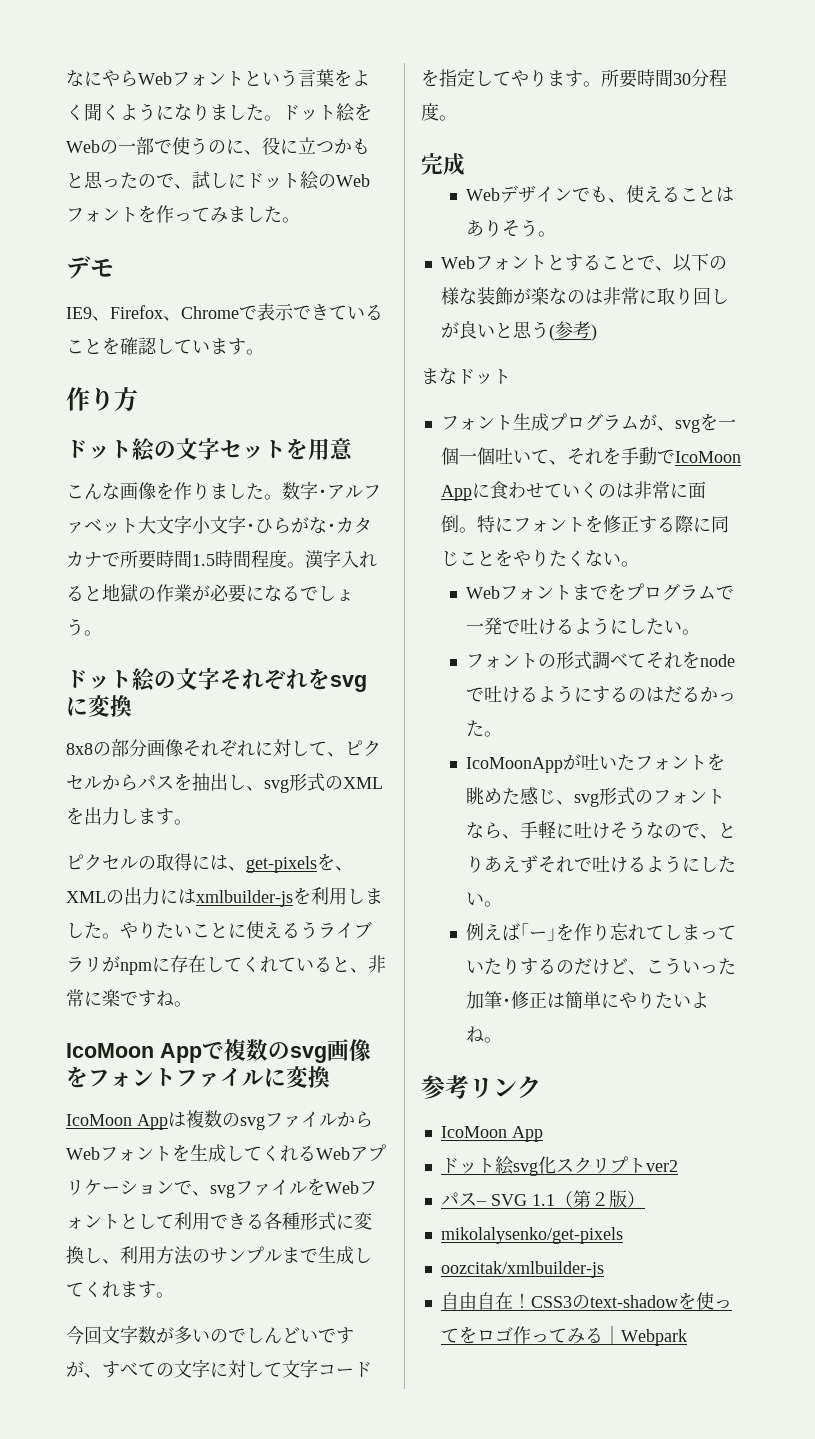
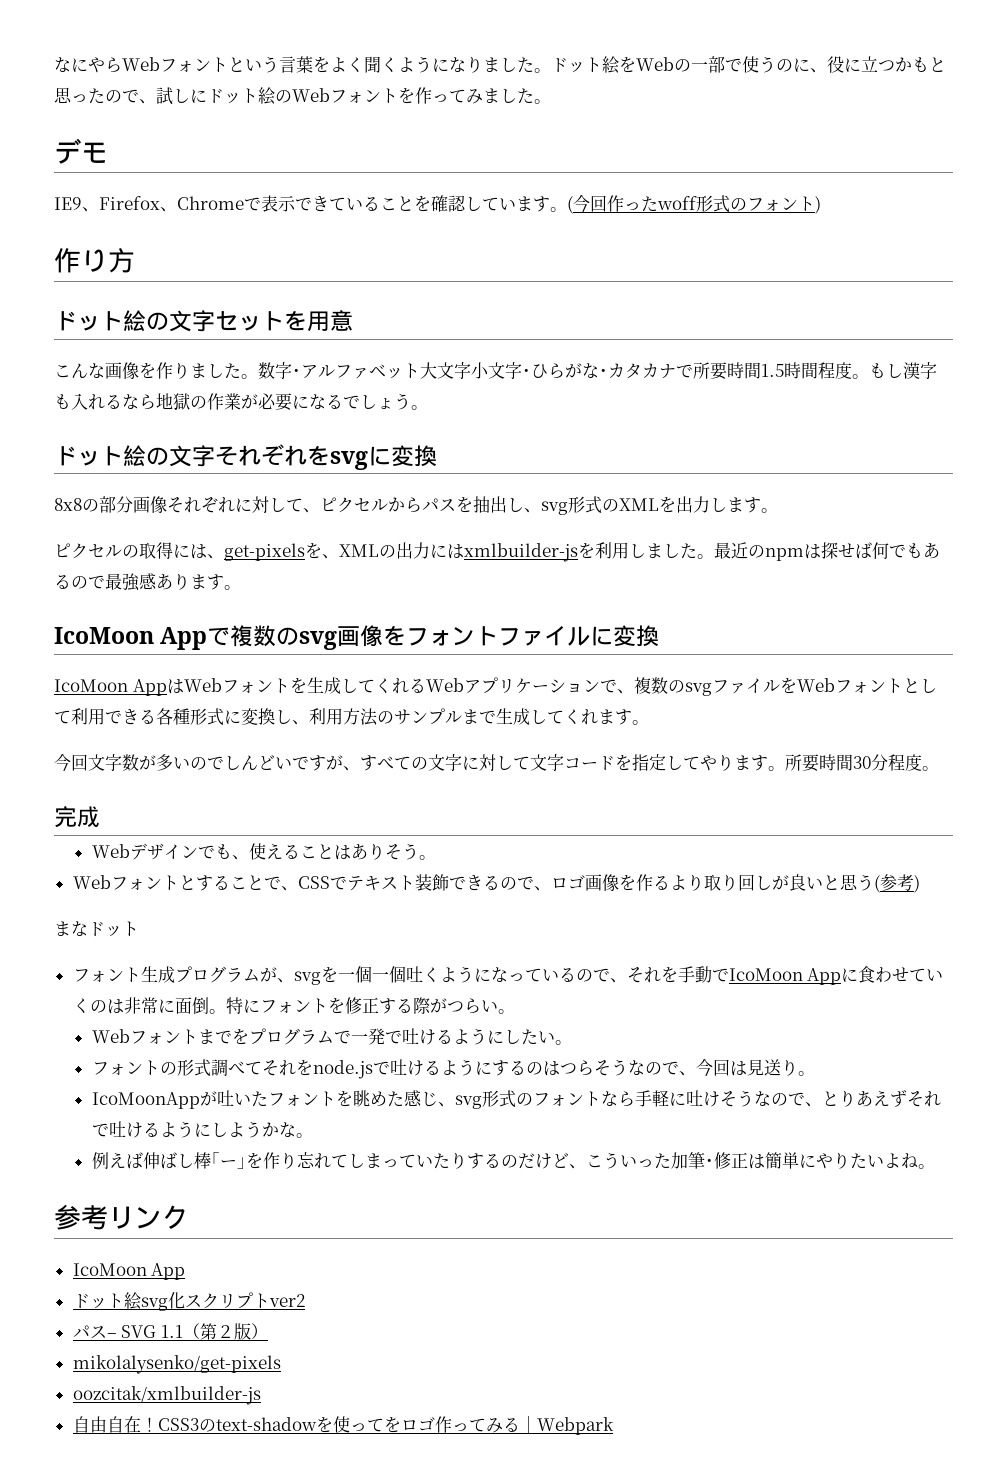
+ (今回作ったwoff形式のフォント)
- 漢字入れると地獄の作業が必要になるでしょう。
+ もし漢字も入れるなら地獄の作業が必要になるでしょう。
- やりたいことに使えるうライブラリがnpmに存在してくれていると、非常に楽ですね。
+ 最近のnpmは探せば何でもあるので最強感あります。
- IcoMoon Appは複数のsvgファイルからWebフォントを生成してくれるWebアプリケーションで、svgファイルをWebフォントとして利用できる各種形式に変換し、利用方法のサンプルまで生成してくれます。
+ IcoMoon AppはWebフォントを生成してくれるWebアプリケーションで、複数のsvgファイルをWebフォントとして利用できる各種形式に変換し、利用方法のサンプルまで生成してくれます。
- Webフォントとすることで、以下の様な装飾が楽なのは非常に取り回しが良いと思う(参考)
+ Webフォントとすることで、CSSでテキスト装飾できるので、ロゴ画像を作るより取り回しが良いと思う(参考)
- フォント生成プログラムが、svgを一個一個吐いて、それを手動でIcoMoon Appに食わせていくのは非常に面倒。
+ フォント生成プログラムが、svgを一個一個吐くようになっているので、それを手動でIcoMoon Appに食わせていくのは非常に面倒。
- 特にフォントを修正する際に同じことをやりたくない。
+ 特にフォントを修正する際がつらい。
- フォントの形式調べてそれをnodeで吐けるようにするのはだるかった。
+ フォントの形式調べてそれをnode.jsで吐けるようにするのはつらそうなので、今回は見送り。
- IcoMoonAppが吐いたフォントを眺めた感じ、svg形式のフォントなら、手軽に吐けそうなので、とりあえずそれで吐けるようにしたい。
+ IcoMoonAppが吐いたフォントを眺めた感じ、svg形式のフォントなら手軽に吐けそうなので、とりあえずそれで吐けるようにしようかな。
- 例えば｢ー｣を作り忘れてしまっていたりするのだけど、こういった加筆･修正は簡単にやりたいよね。
+ 例えば伸ばし棒｢ー｣を作り忘れてしまっていたりするのだけど、こういった加筆･修正は簡単にやりたいよね。

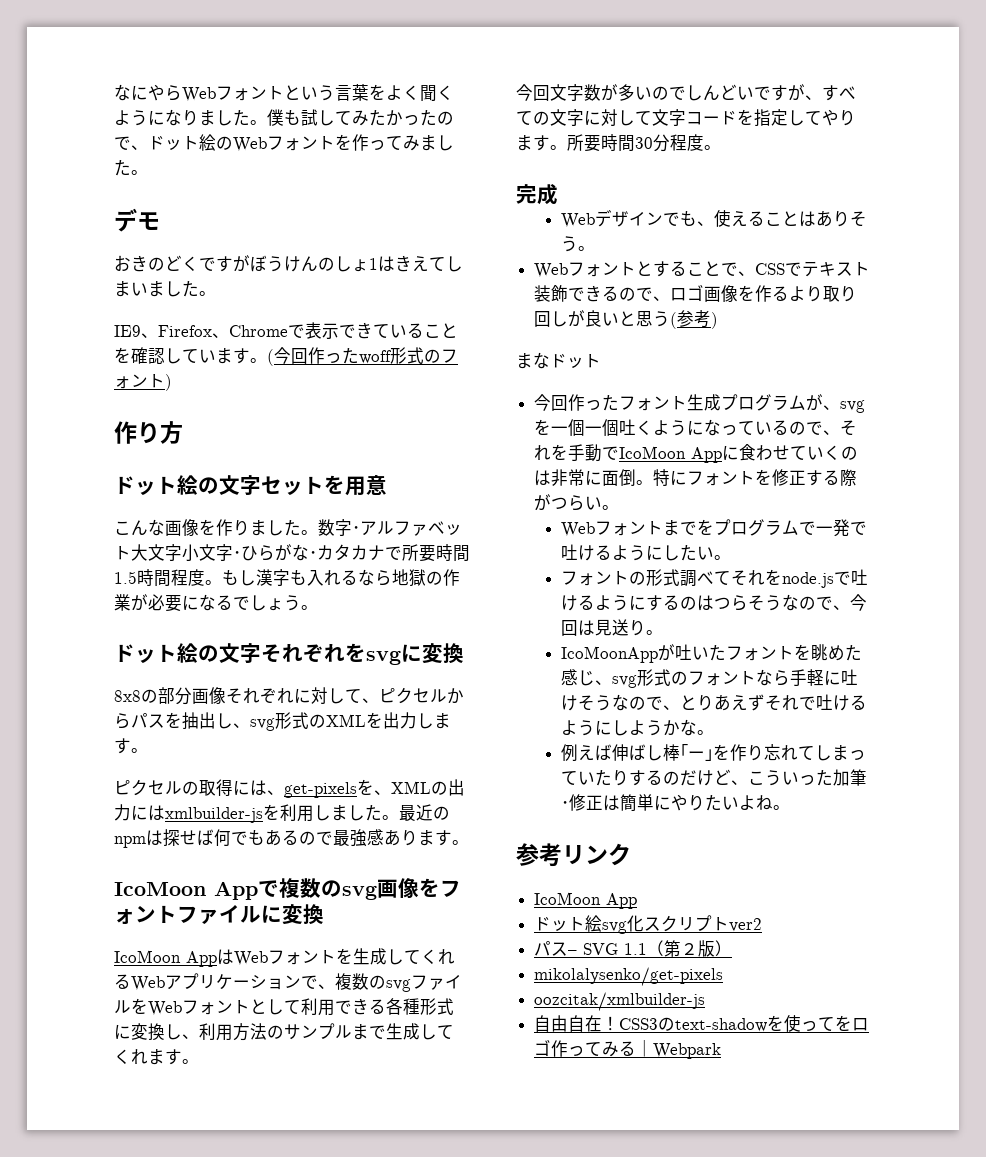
- ドット絵をWebの一部で使うのに、役に立つかもと思ったので、試しにドット絵のWebフォントを作ってみました。
+ 僕も試してみたかったので、ドット絵のWebフォントを作ってみました。
+ おきのどくですがぼうけんのしょ1はきえてしまいました。
- フォント生成プログラムが、svgを一個一個吐くようになっているので、それを手動でIcoMoon Appに食わせていくのは非常に面倒。
+ 今回作ったフォント生成プログラムが、svgを一個一個吐くようになっているので、それを手動でIcoMoon Appに食わせていくのは非常に面倒。

